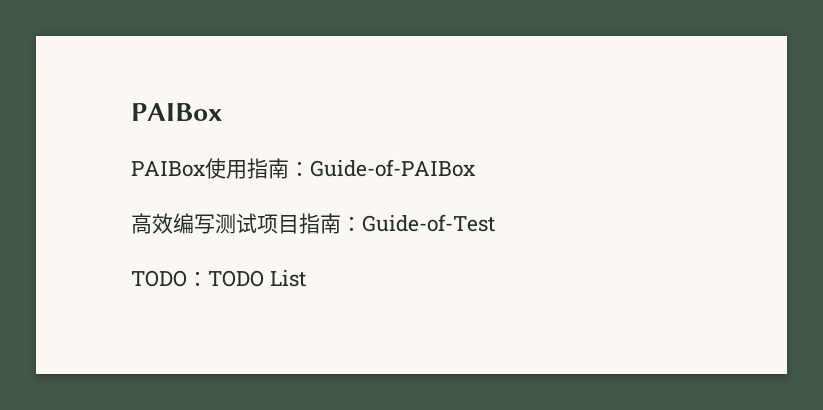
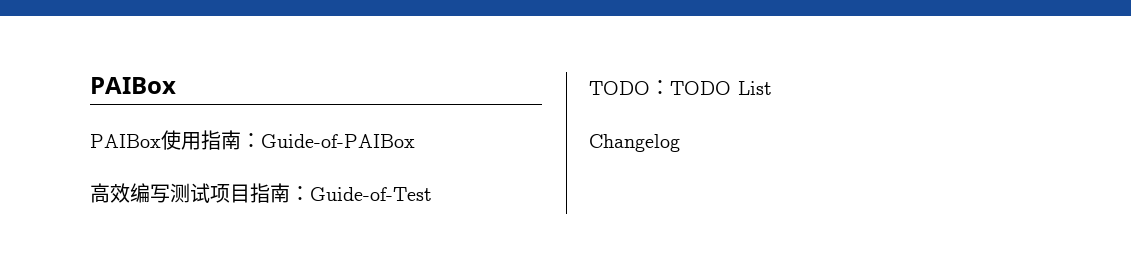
+ Changelog

